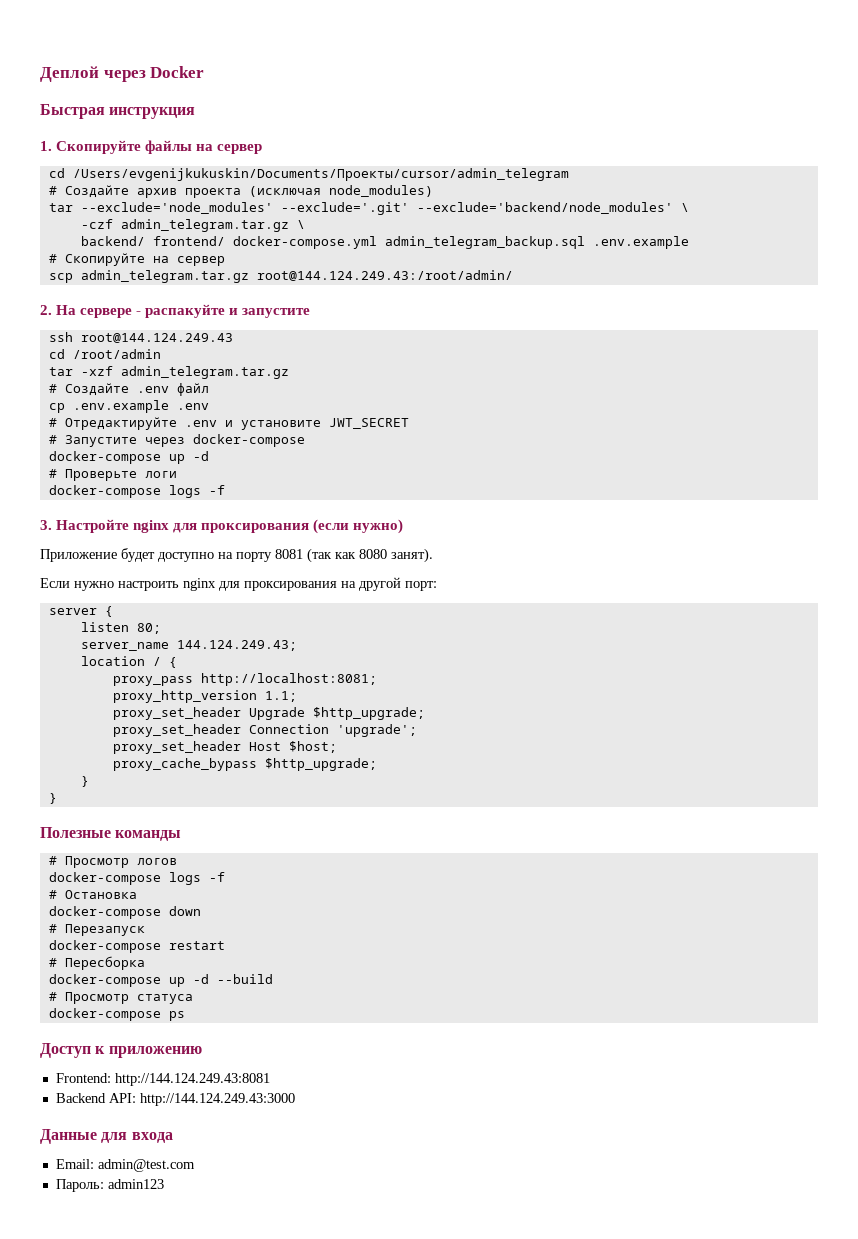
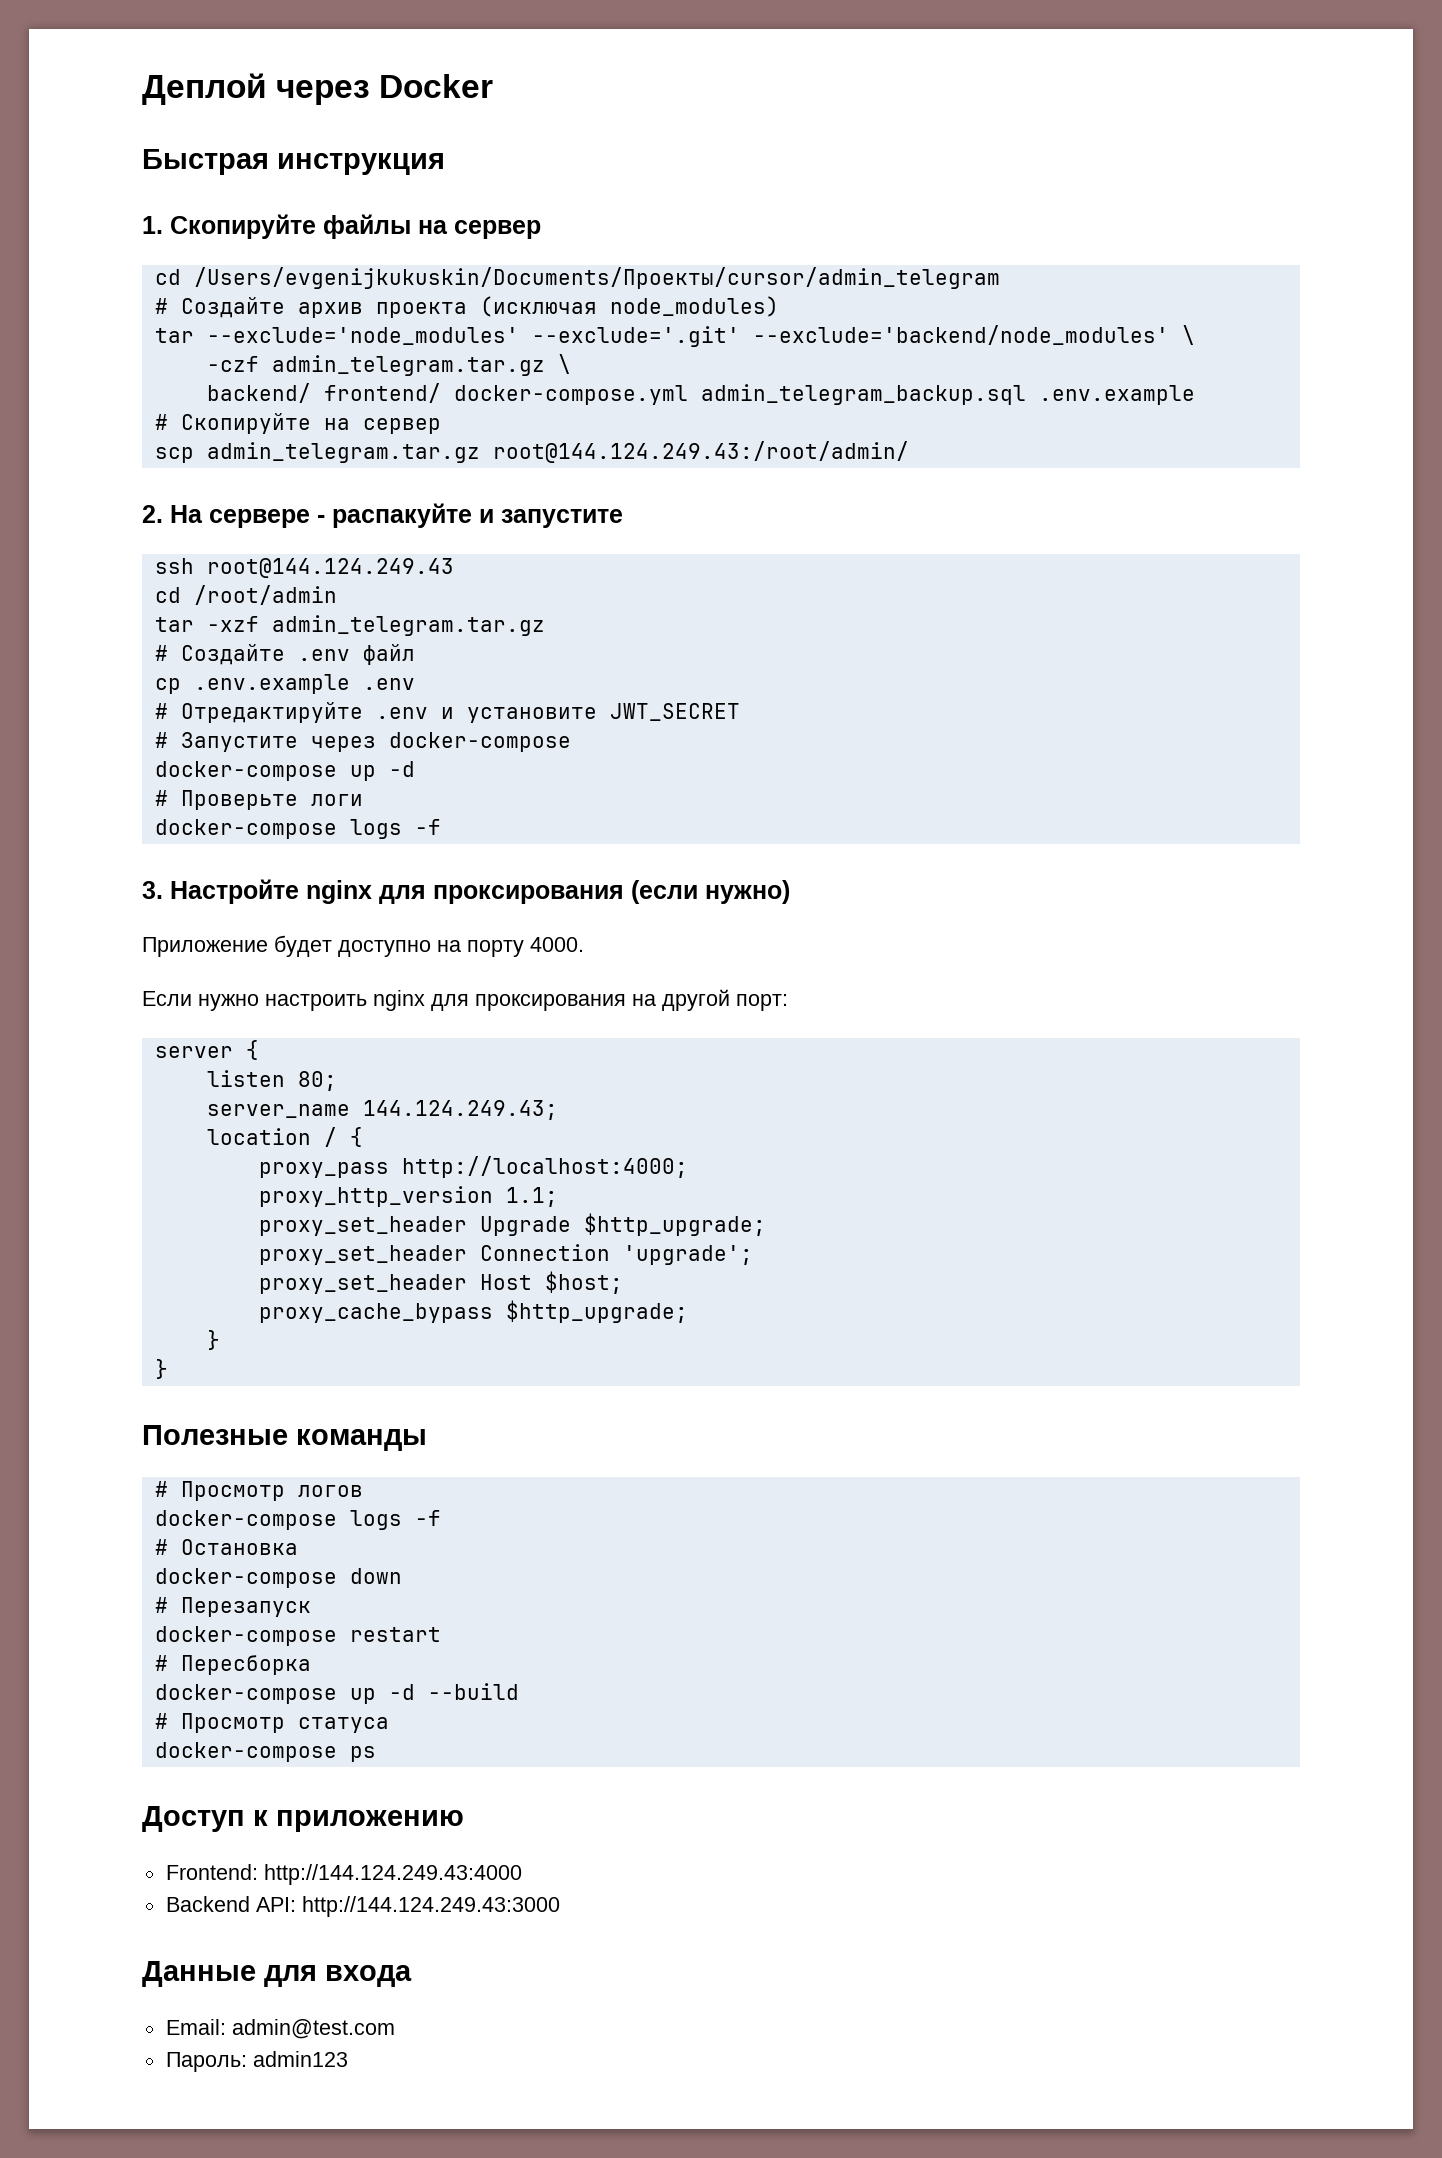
- Приложение будет доступно на порту 8081 (так как 8080 занят).
+ Приложение будет доступно на порту 4000.
- proxy_pass http://localhost:8081;
+ proxy_pass http://localhost:4000;
- Frontend: http://144.124.249.43:8081
+ Frontend: http://144.124.249.43:4000

